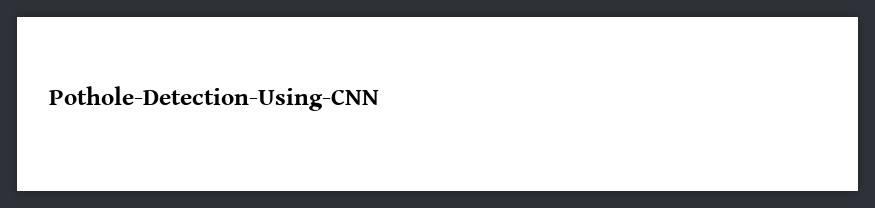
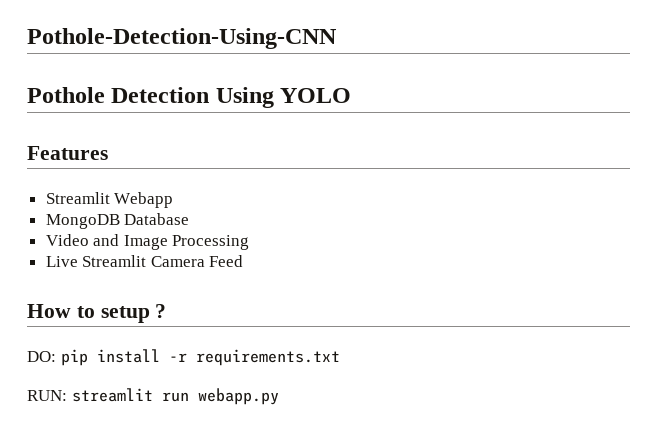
+ Pothole Detection Using YOLO
+ Features
+ Streamlit Webapp
+ MongoDB Database
+ Video and Image Processing
+ Live Streamlit Camera Feed
+ How to setup ?
+ DO: pip install -r requirements.txt
+ RUN: streamlit run webapp.py

